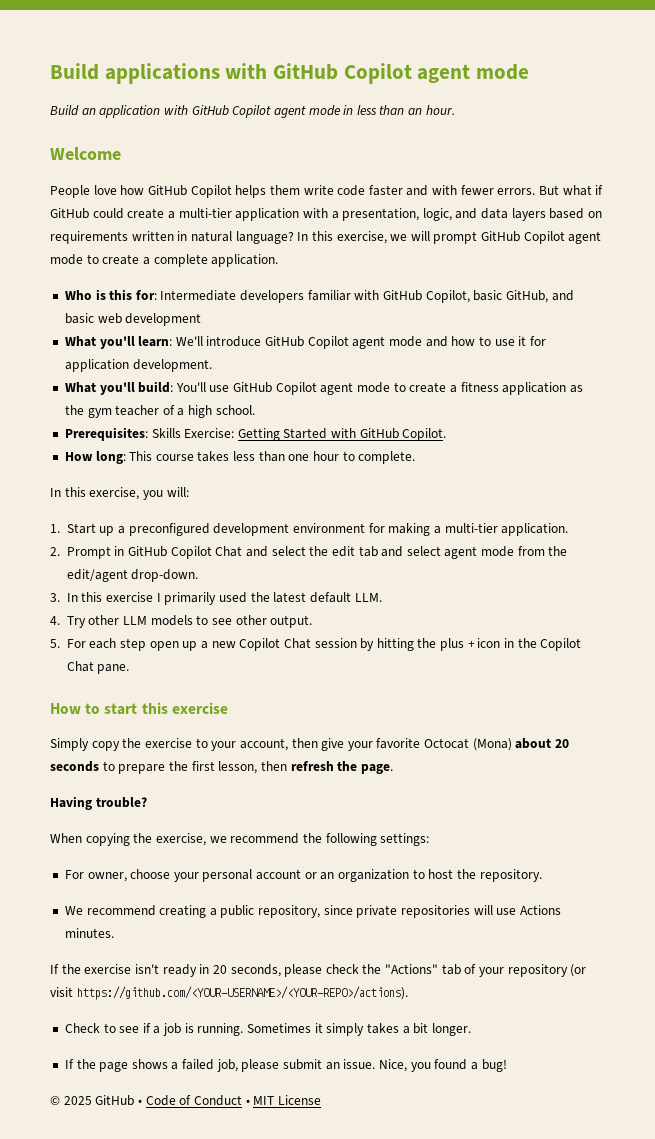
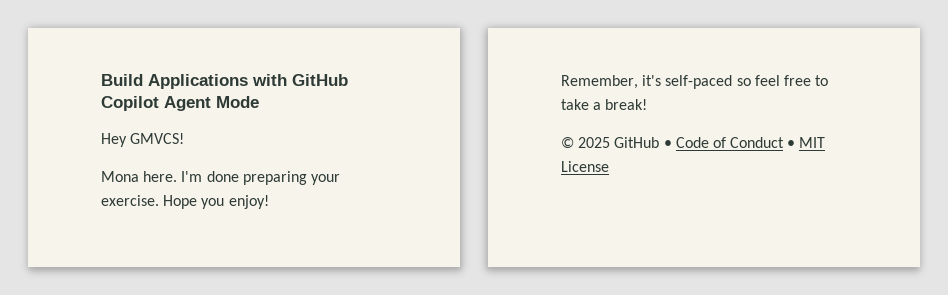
- Build applications with GitHub Copilot agent mode
- Build an application with GitHub Copilot agent mode in less than an hour.
- Welcome
- People love how GitHub Copilot helps them write code faster and with fewer errors. But what if GitHub could create a multi-tier application with a presentation, logic, and data layers based on requirements written in natural language? In this exercise, we will prompt GitHub Copilot agent mode to create a complete application.
- Who is this for: Intermediate developers familiar with GitHub Copilot, basic GitHub, and basic web development
- What you'll learn: We'll introduce GitHub Copilot agent mode and how to use it for application development.
- What you'll build: You'll use GitHub Copilot agent mode to create a fitness application as the gym teacher of a high school.
- Prerequisites: Skills Exercise: Getting Started with GitHub Copilot.
- How long: This course takes less than one hour to complete.
- In this exercise, you will:
- 1. Start up a preconfigured development environment for making a multi-tier application.
- 2. Prompt in GitHub Copilot Chat and select the edit tab and select agent mode from the edit/agent drop-down.
- 3. In this exercise I primarily used the latest default LLM.
- 4. Try other LLM models to see other output.
- 5. For each step open up a new Copilot Chat session by hitting the plus + icon in the Copilot Chat pane.
- How to start this exercise
- Simply copy the exercise to your account, then give your favorite Octocat (Mona) about 20 seconds to prepare the first lesson, then refresh the page.
- Having trouble?
- When copying the exercise, we recommend the following settings:
- For owner, choose your personal account or an organization to host the repository.
- We recommend creating a public repository, since private repositories will use Actions minutes.
- If the exercise isn't ready in 20 seconds, please check the "Actions" tab of your repository (or visit https://github.com/<YOUR-USERNAME>/<YOUR-REPO>/actions).
- Check to see if a job is running. Sometimes it simply takes a bit longer.
- If the page shows a failed job, please submit an issue. Nice, you found a bug!
+ Build Applications with GitHub Copilot Agent Mode
+ Hey GMVCS!
+ Mona here. I'm done preparing your exercise. Hope you enjoy!
+ Remember, it's self-paced so feel free to take a break!

